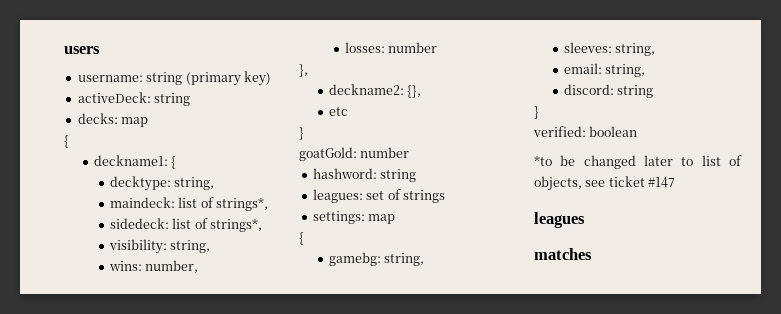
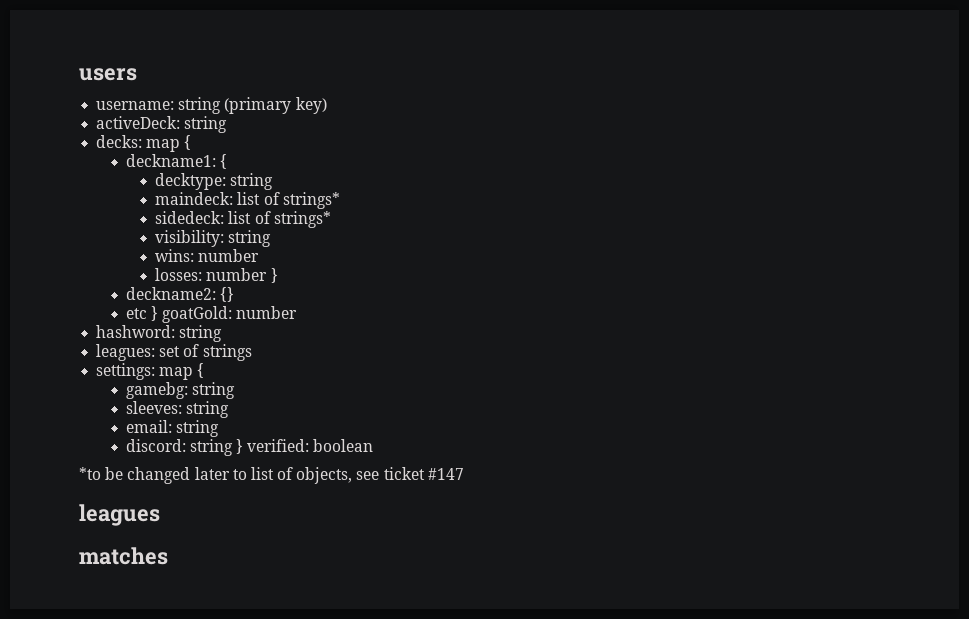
- decks: map
- {
+ decks: map {
- decktype: string,
+ decktype: string
- maindeck: list of strings*,
+ maindeck: list of strings*
- sidedeck: list of strings*,
+ sidedeck: list of strings*
- visibility: string,
+ visibility: string
- wins: number,
+ wins: number
- losses: number
- },
+ losses: number }
- deckname2: {},
+ deckname2: {}
- etc
- }
- goatGold: number
+ etc } goatGold: number
- settings: map
- {
+ settings: map {
- gamebg: string,
+ gamebg: string
- sleeves: string,
+ sleeves: string
- email: string,
+ email: string
- discord: string
- }
- verified: boolean
+ discord: string } verified: boolean

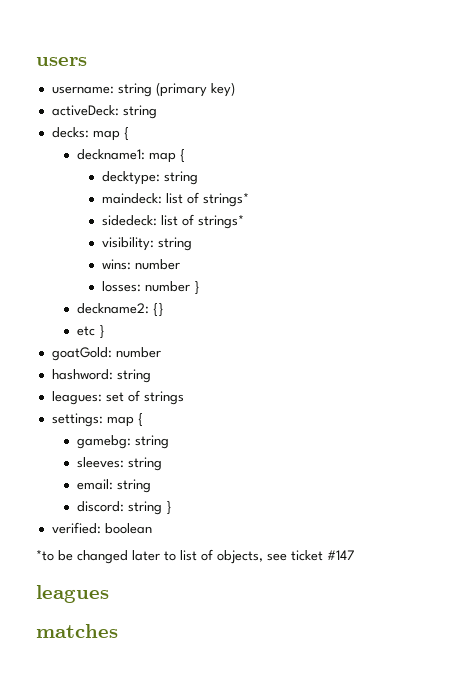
- deckname1: {
+ deckname1: map {
- etc } goatGold: number
+ etc }
+ goatGold: number
- discord: string } verified: boolean
+ discord: string }
+ verified: boolean

